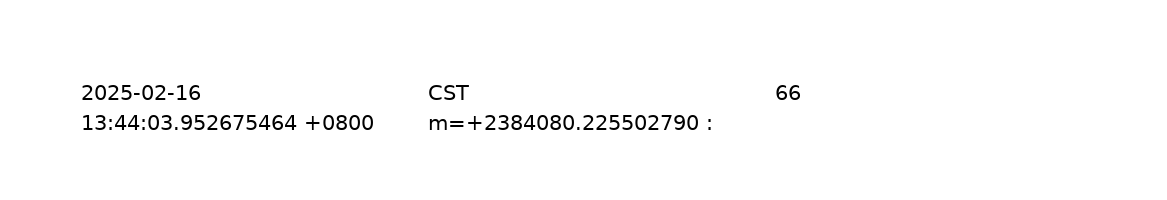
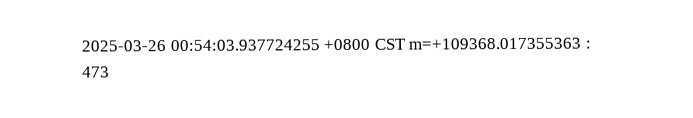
- 2025-02-16 13:44:03.952675464 +0800 CST m=+2384080.225502790 : 66
+ 2025-03-26 00:54:03.937724255 +0800 CST m=+109368.017355363 : 473

